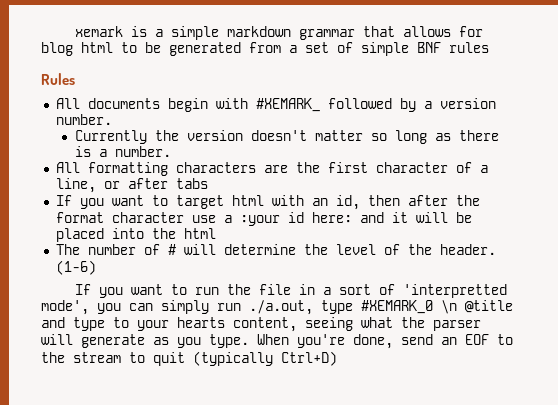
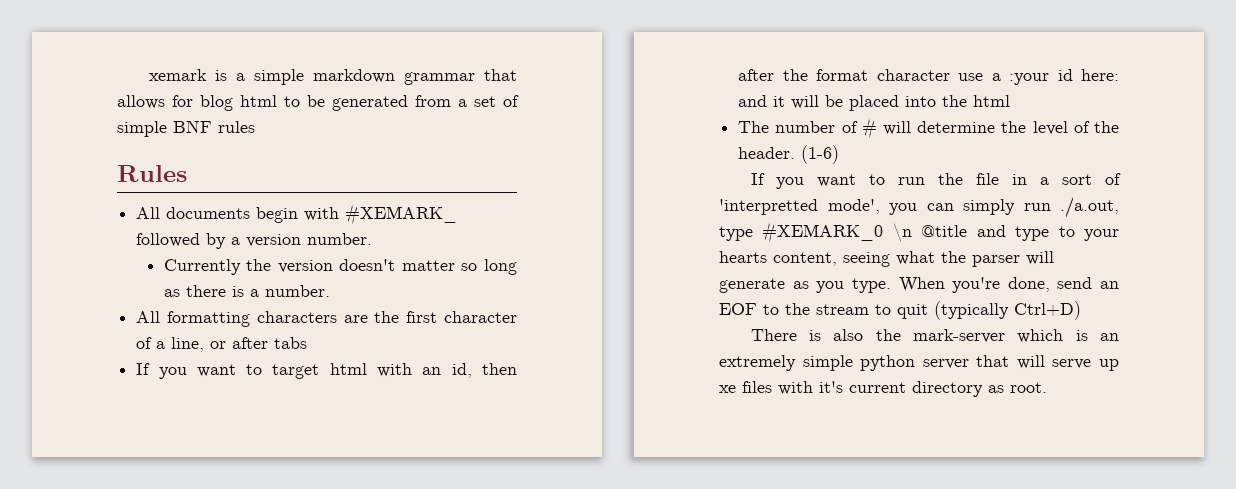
+ There is also the mark-server which is an extremely simple python server that will serve up xe files with it's current directory as root.

